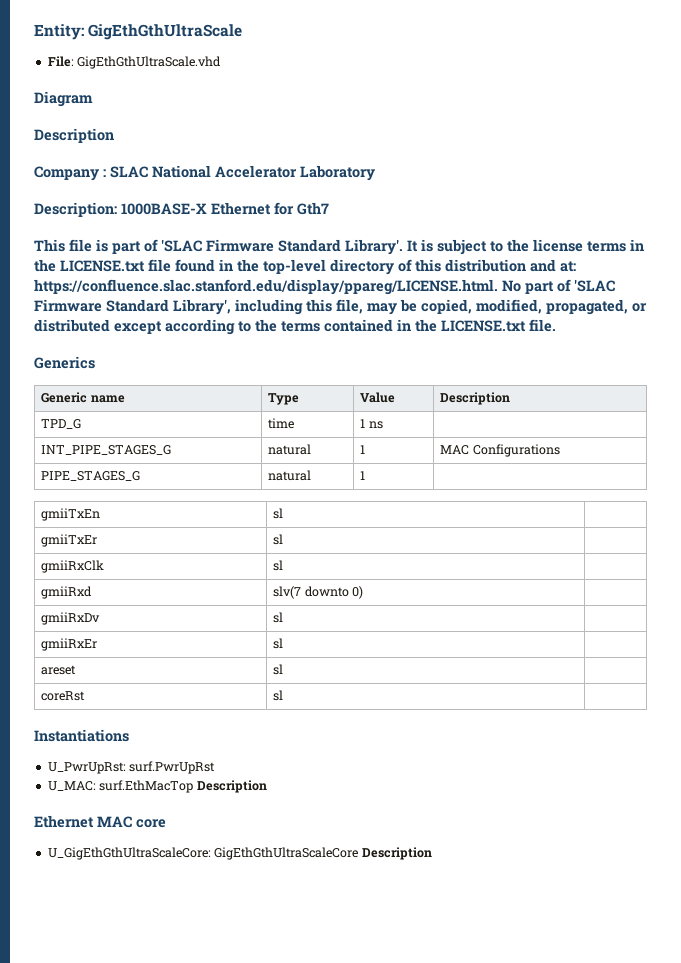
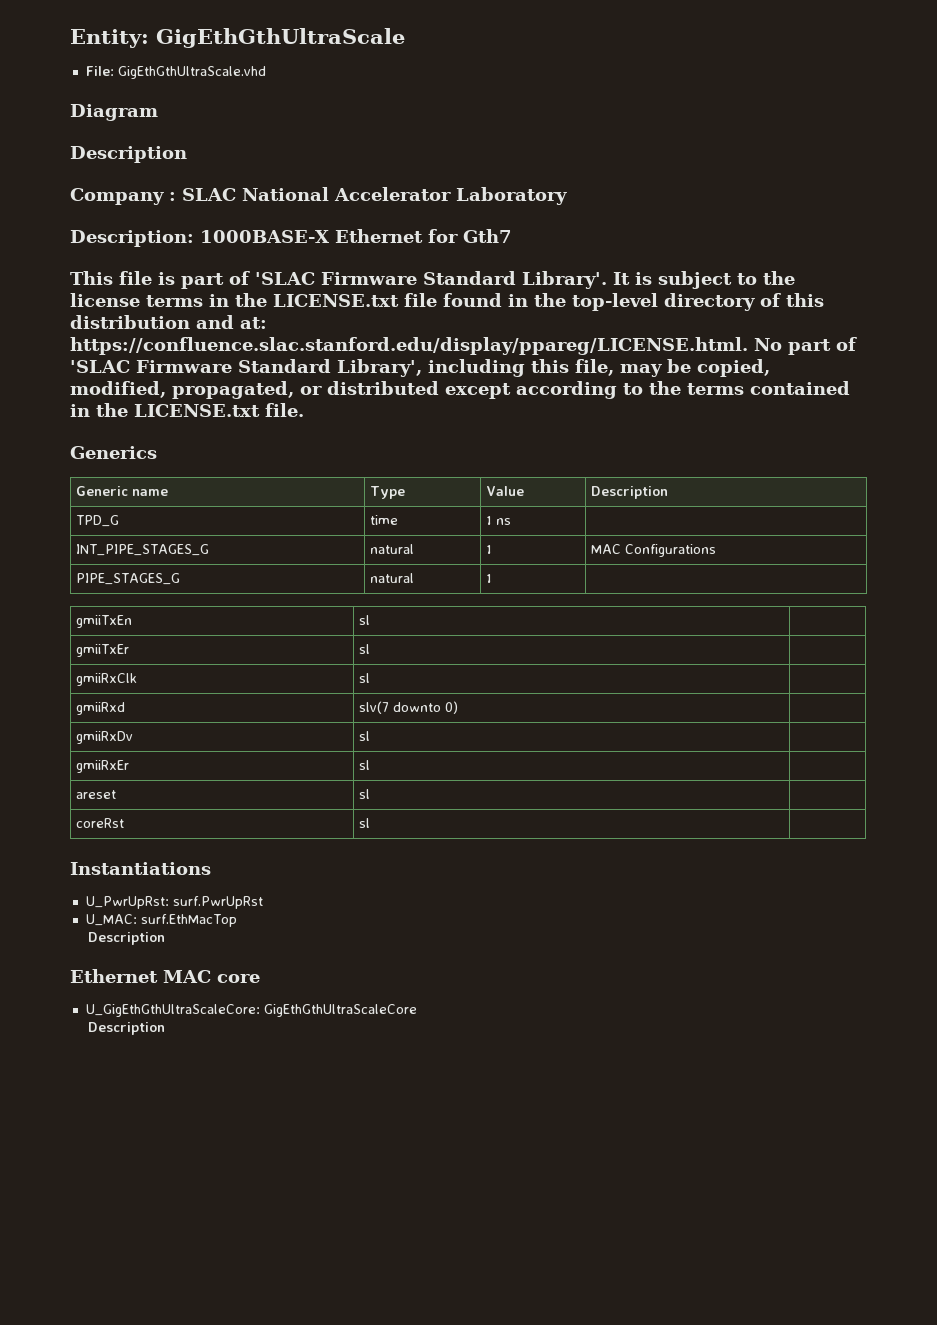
- U_MAC: surf.EthMacTop Description
+ U_MAC: surf.EthMacTop
+ Description
- U_GigEthGthUltraScaleCore: GigEthGthUltraScaleCore Description
+ U_GigEthGthUltraScaleCore: GigEthGthUltraScaleCore
+ Description

